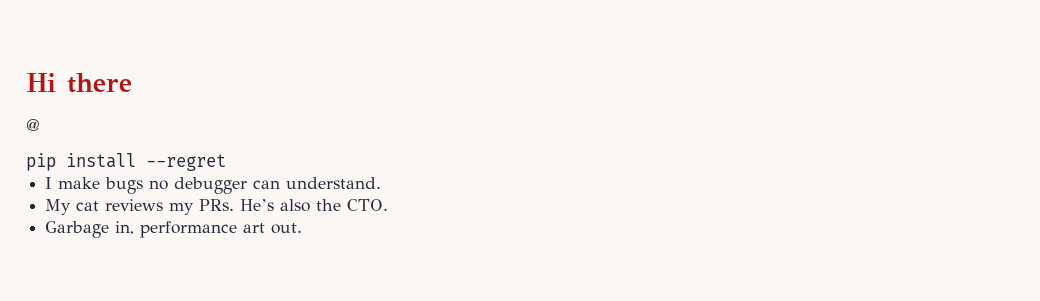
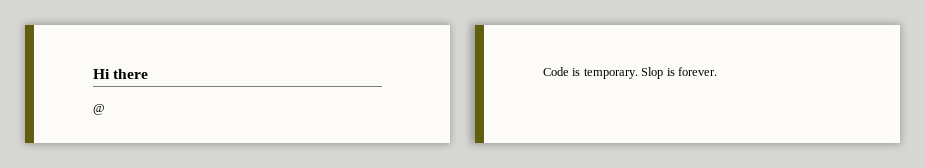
- pip install --regret
- I make bugs no debugger can understand.
- My cat reviews my PRs. He’s also the CTO.
- Garbage in, performance art out.
+ Code is temporary. Slop is forever.

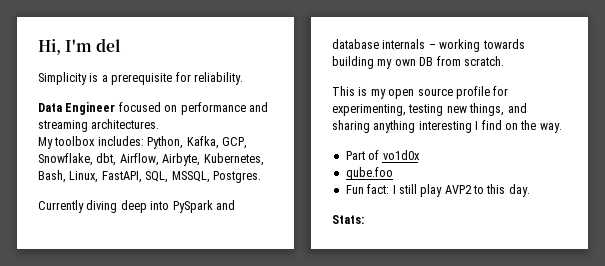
- Hi there
- @
- Code is temporary. Slop is forever.
+ Hi, I'm del
+ Simplicity is a prerequisite for reliability.
+ Data Engineer focused on performance and streaming architectures.
+ My toolbox includes: Python, Kafka, GCP, Snowflake, dbt, Airflow, Airbyte, Kubernetes, Bash, Linux, FastAPI, SQL, MSSQL, Postgres.
+ Currently diving deep into PySpark and database internals – working towards building my own DB from scratch.
+ This is my open source profile for experimenting, testing new things, and sharing anything interesting I find on the way.
+ Part of vo1d0x
+ qube.foo
+ Fun fact: I still play AVP2 to this day.
+ Stats:

